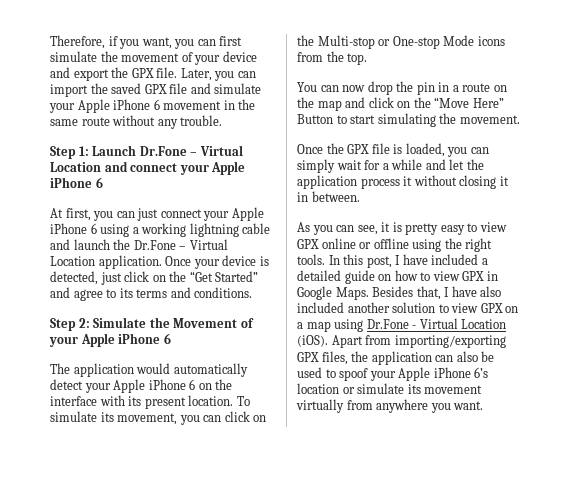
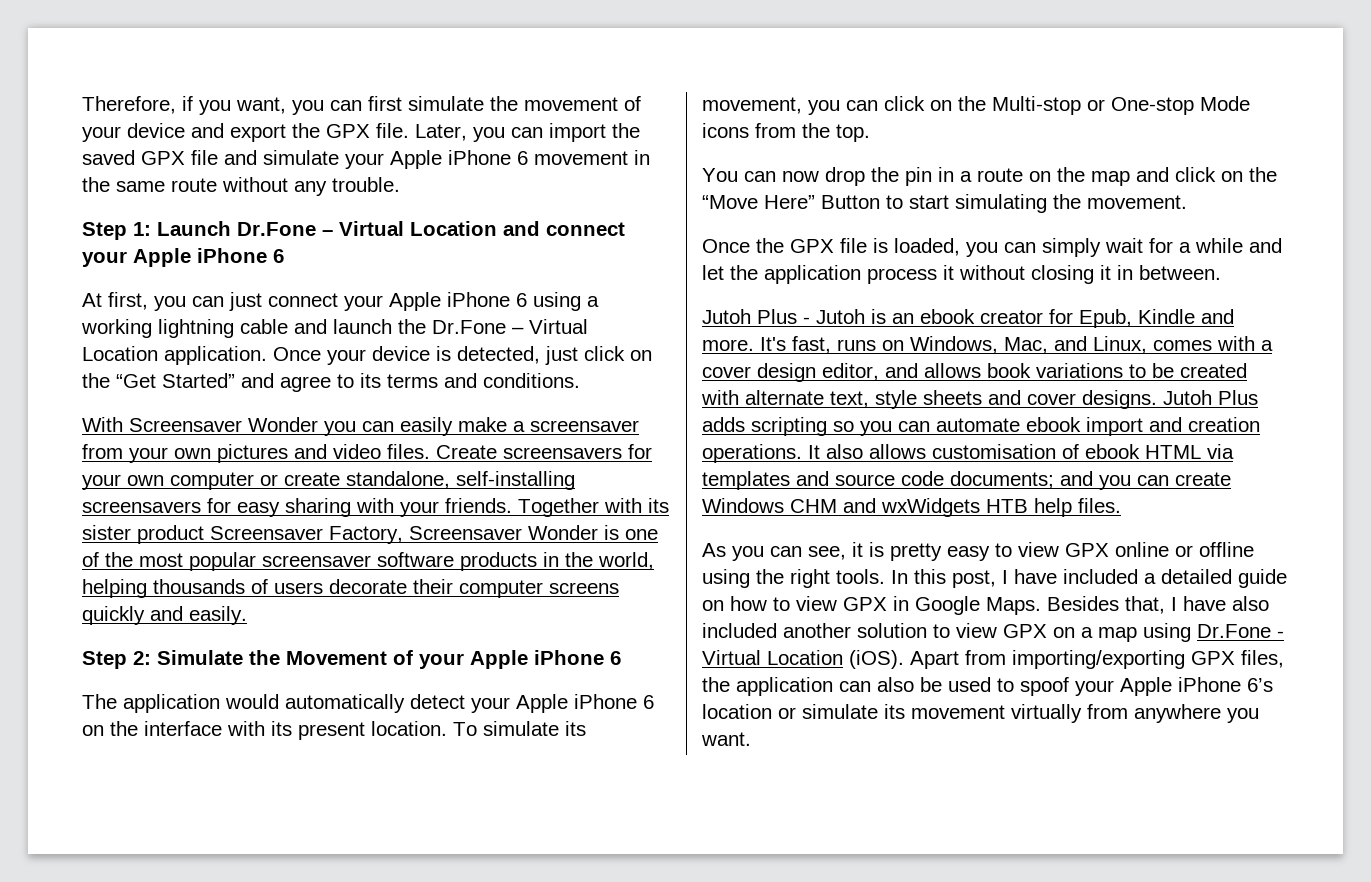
+ With Screensaver Wonder you can easily make a screensaver from your own pictures and video files. Create screensavers for your own computer or create standalone, self-installing screensavers for easy sharing with your friends. Together with its sister product Screensaver Factory, Screensaver Wonder is one of the most popular screensaver software products in the world, helping thousands of users decorate their computer screens quickly and easily.
+ Jutoh Plus - Jutoh is an ebook creator for Epub, Kindle and more. It's fast, runs on Windows, Mac, and Linux, comes with a cover design editor, and allows book variations to be created with alternate text, style sheets and cover designs. Jutoh Plus adds scripting so you can automate ebook import and creation operations. It also allows customisation of ebook HTML via templates and source code documents; and you can create Windows CHM and wxWidgets HTB help files.

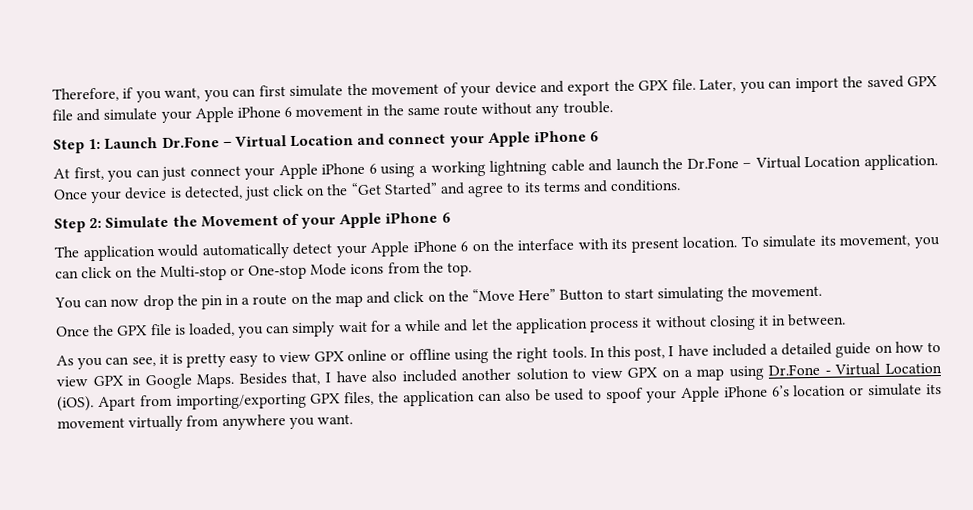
- With Screensaver Wonder you can easily make a screensaver from your own pictures and video files. Create screensavers for your own computer or create standalone, self-installing screensavers for easy sharing with your friends. Together with its sister product Screensaver Factory, Screensaver Wonder is one of the most popular screensaver software products in the world, helping thousands of users decorate their computer screens quickly and easily.
- Jutoh Plus - Jutoh is an ebook creator for Epub, Kindle and more. It's fast, runs on Windows, Mac, and Linux, comes with a cover design editor, and allows book variations to be created with alternate text, style sheets and cover designs. Jutoh Plus adds scripting so you can automate ebook import and creation operations. It also allows customisation of ebook HTML via templates and source code documents; and you can create Windows CHM and wxWidgets HTB help files.

